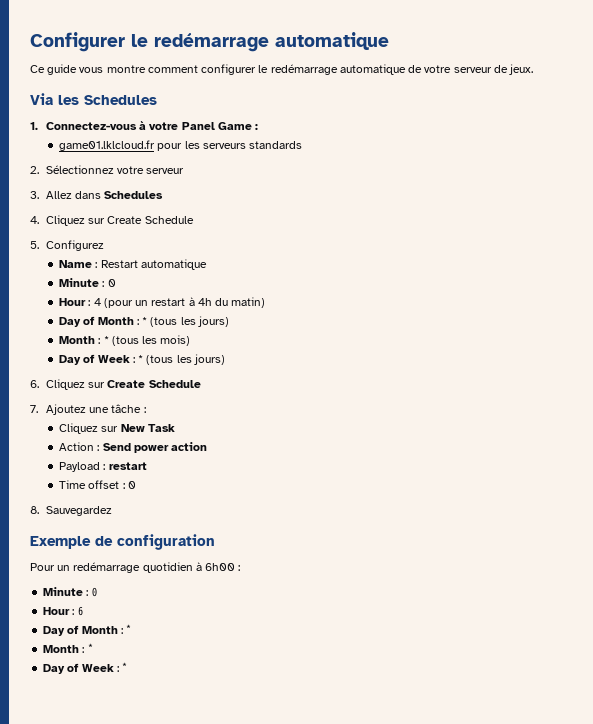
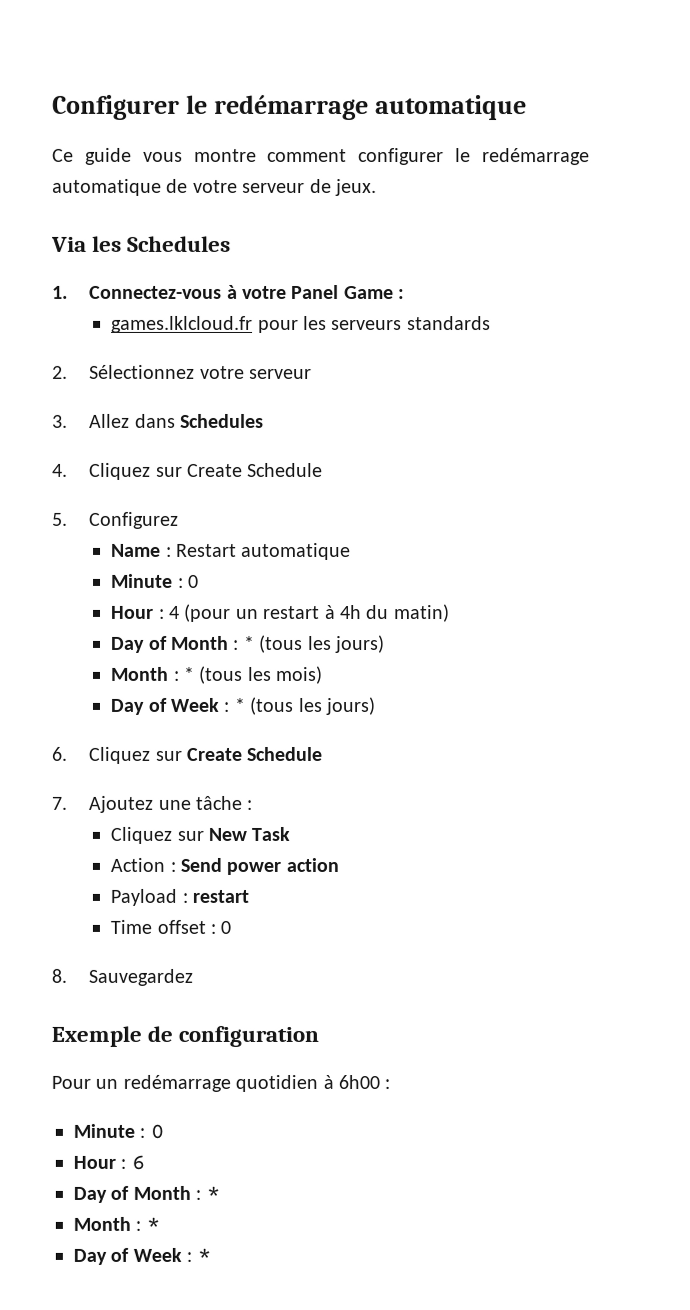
- game01.lklcloud.fr pour les serveurs standards
+ games.lklcloud.fr pour les serveurs standards

